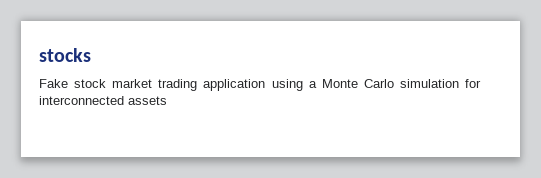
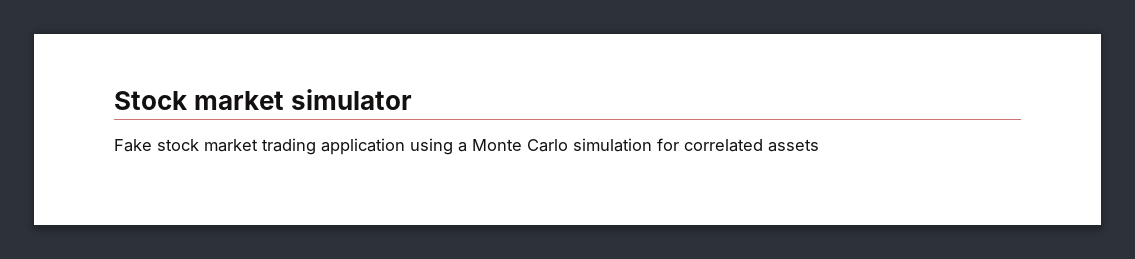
- stocks
+ Stock market simulator
- Fake stock market trading application using a Monte Carlo simulation for interconnected assets
+ Fake stock market trading application using a Monte Carlo simulation for correlated assets

